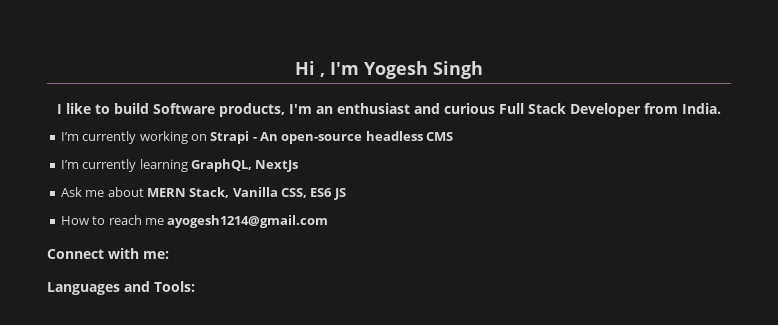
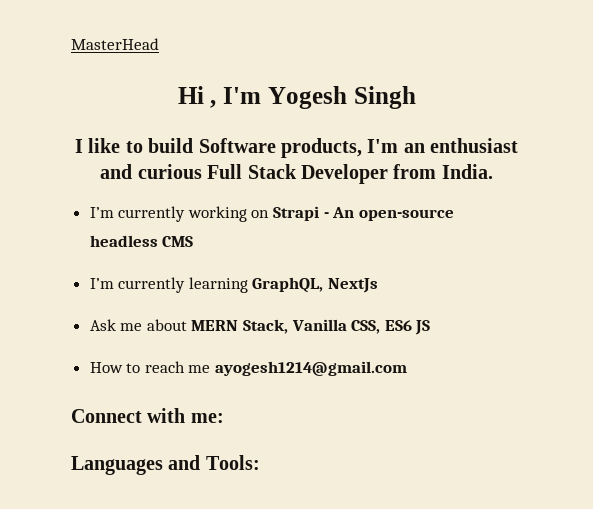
+ MasterHead

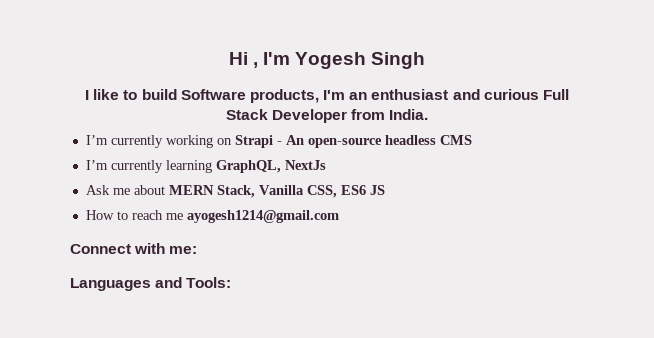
- MasterHead

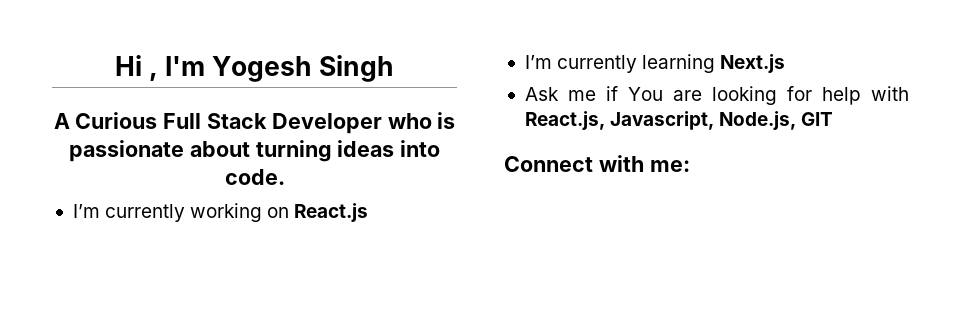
- I like to build Software products, I'm an enthusiast and curious Full Stack Developer from India.
- I’m currently working on Strapi - An open-source headless CMS
+ A Curious Full Stack Developer who is passionate about turning ideas into code.
+ I’m currently working on React.js
- I’m currently learning GraphQL, NextJs
+ I’m currently learning Next.js
- Ask me about MERN Stack, Vanilla CSS, ES6 JS
- How to reach me ayogesh1214@gmail.com
+ Ask me if You are looking for help with React.js, Javascript, Node.js, GIT
- Languages and Tools:

